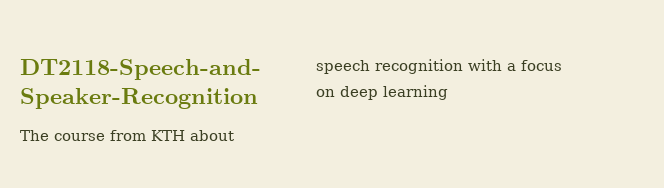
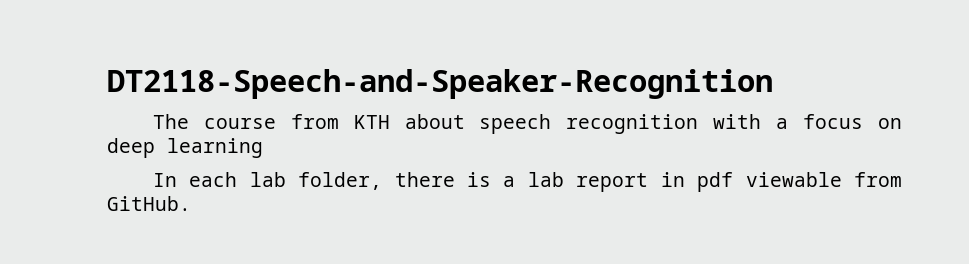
+ In each lab folder, there is a lab report in pdf viewable from GitHub.

